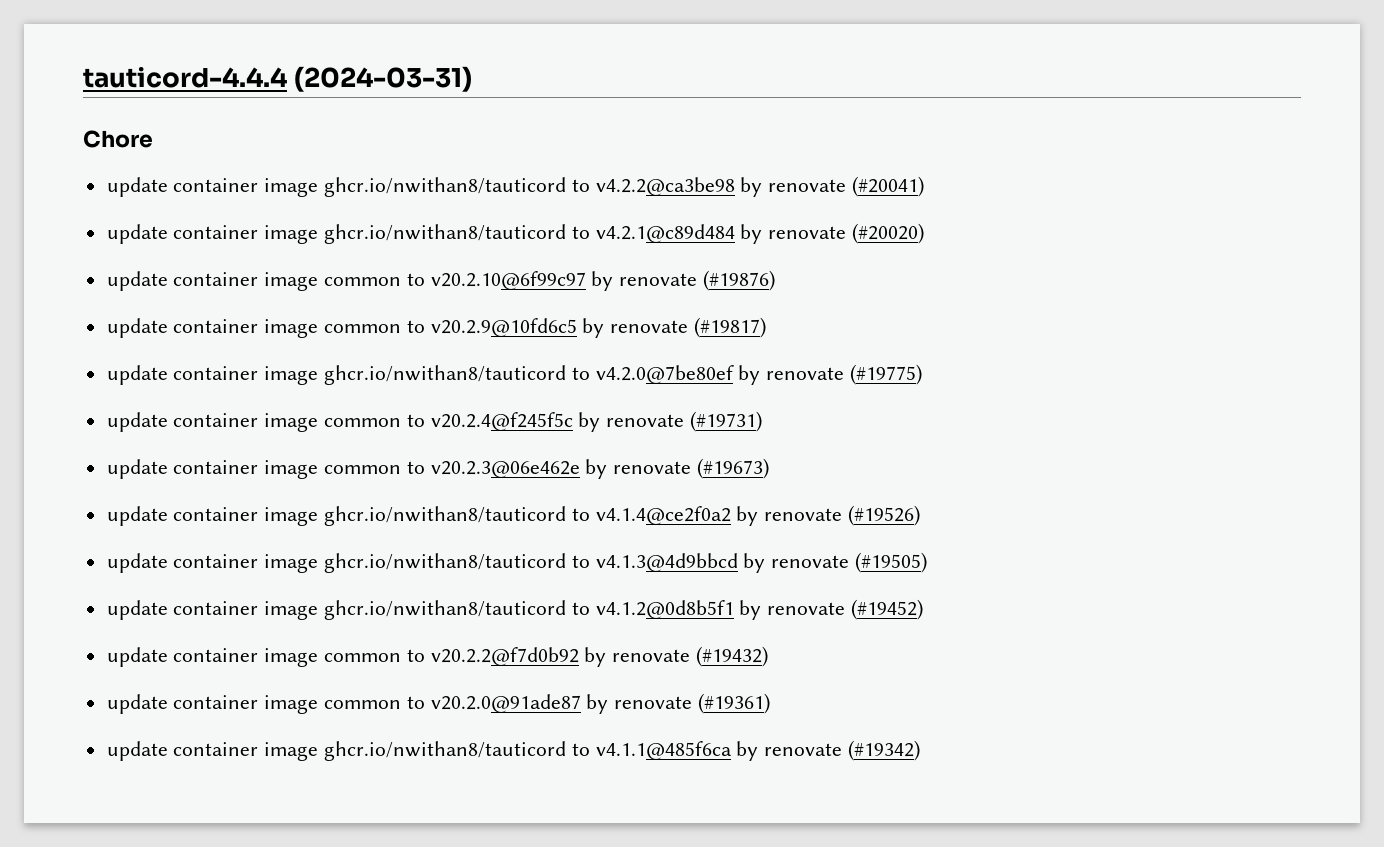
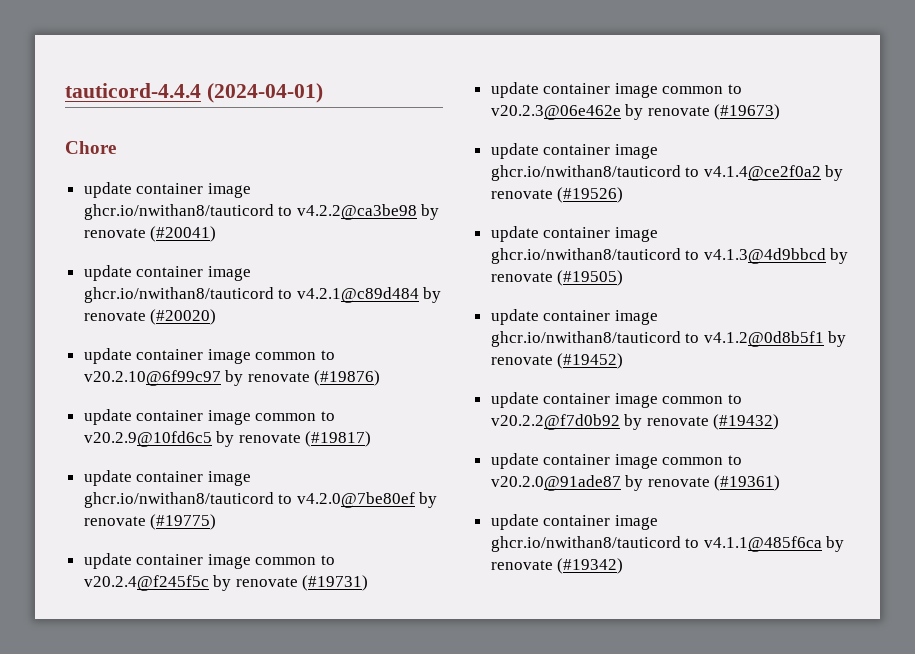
- tauticord-4.4.4 (2024-03-31)
+ tauticord-4.4.4 (2024-04-01)

